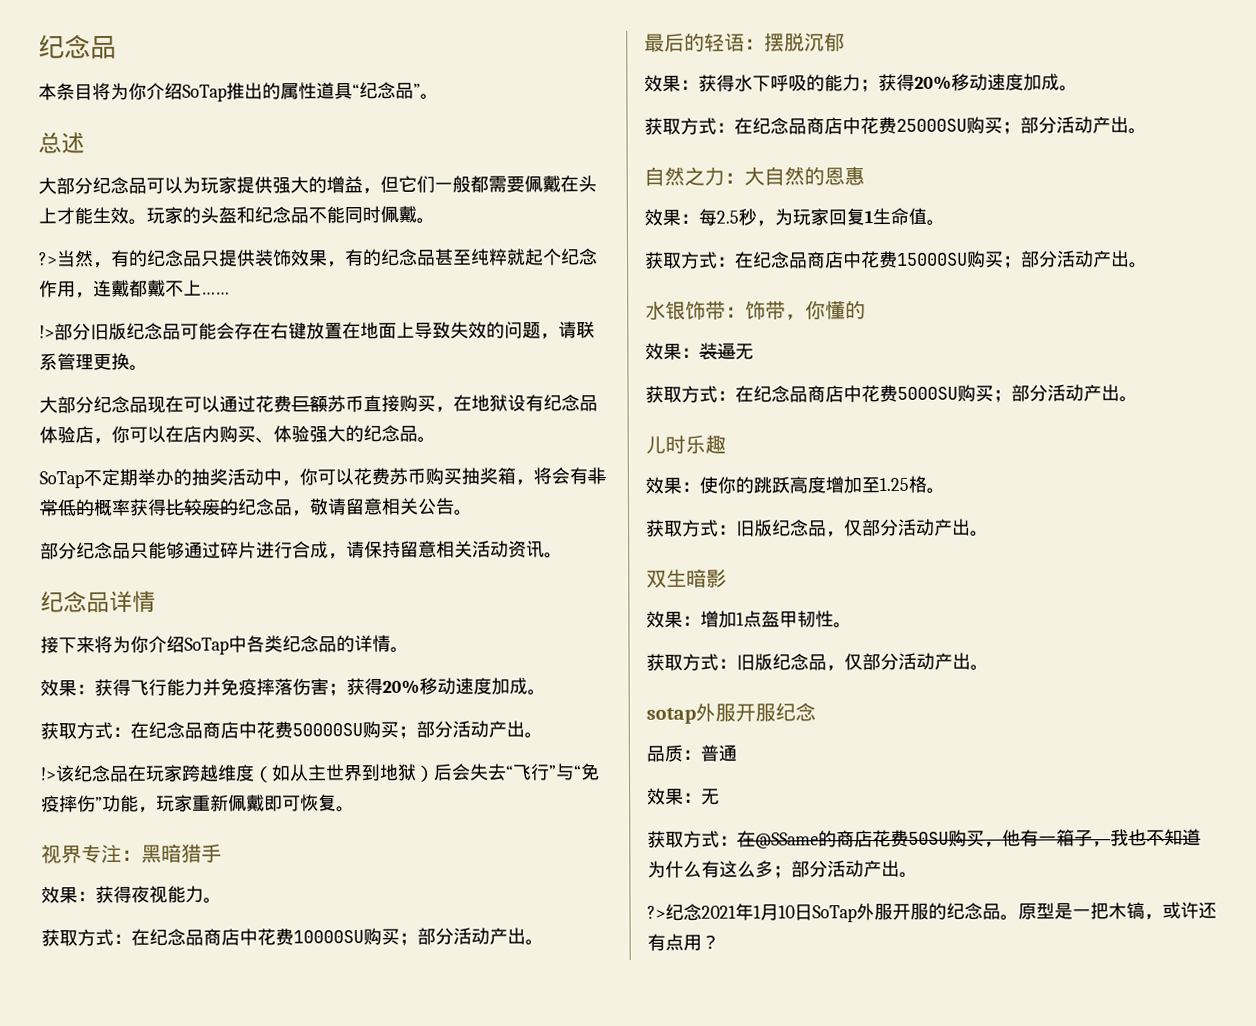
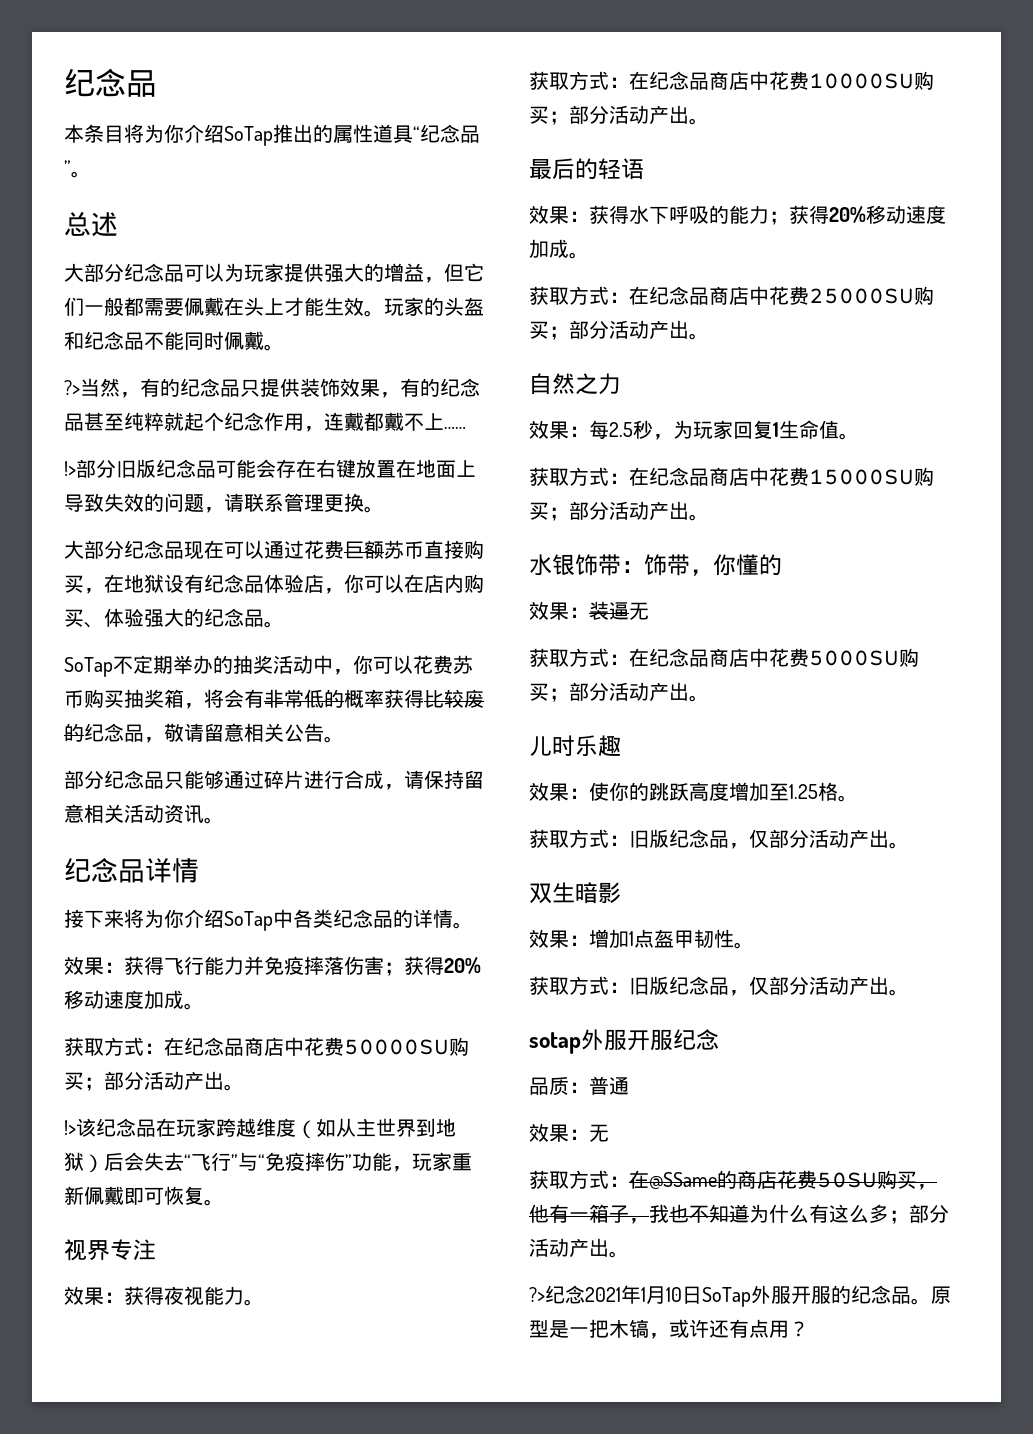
- 视界专注：黑暗猎手
+ 视界专注
- 最后的轻语：摆脱沉郁
+ 最后的轻语
- 自然之力：大自然的恩惠
+ 自然之力

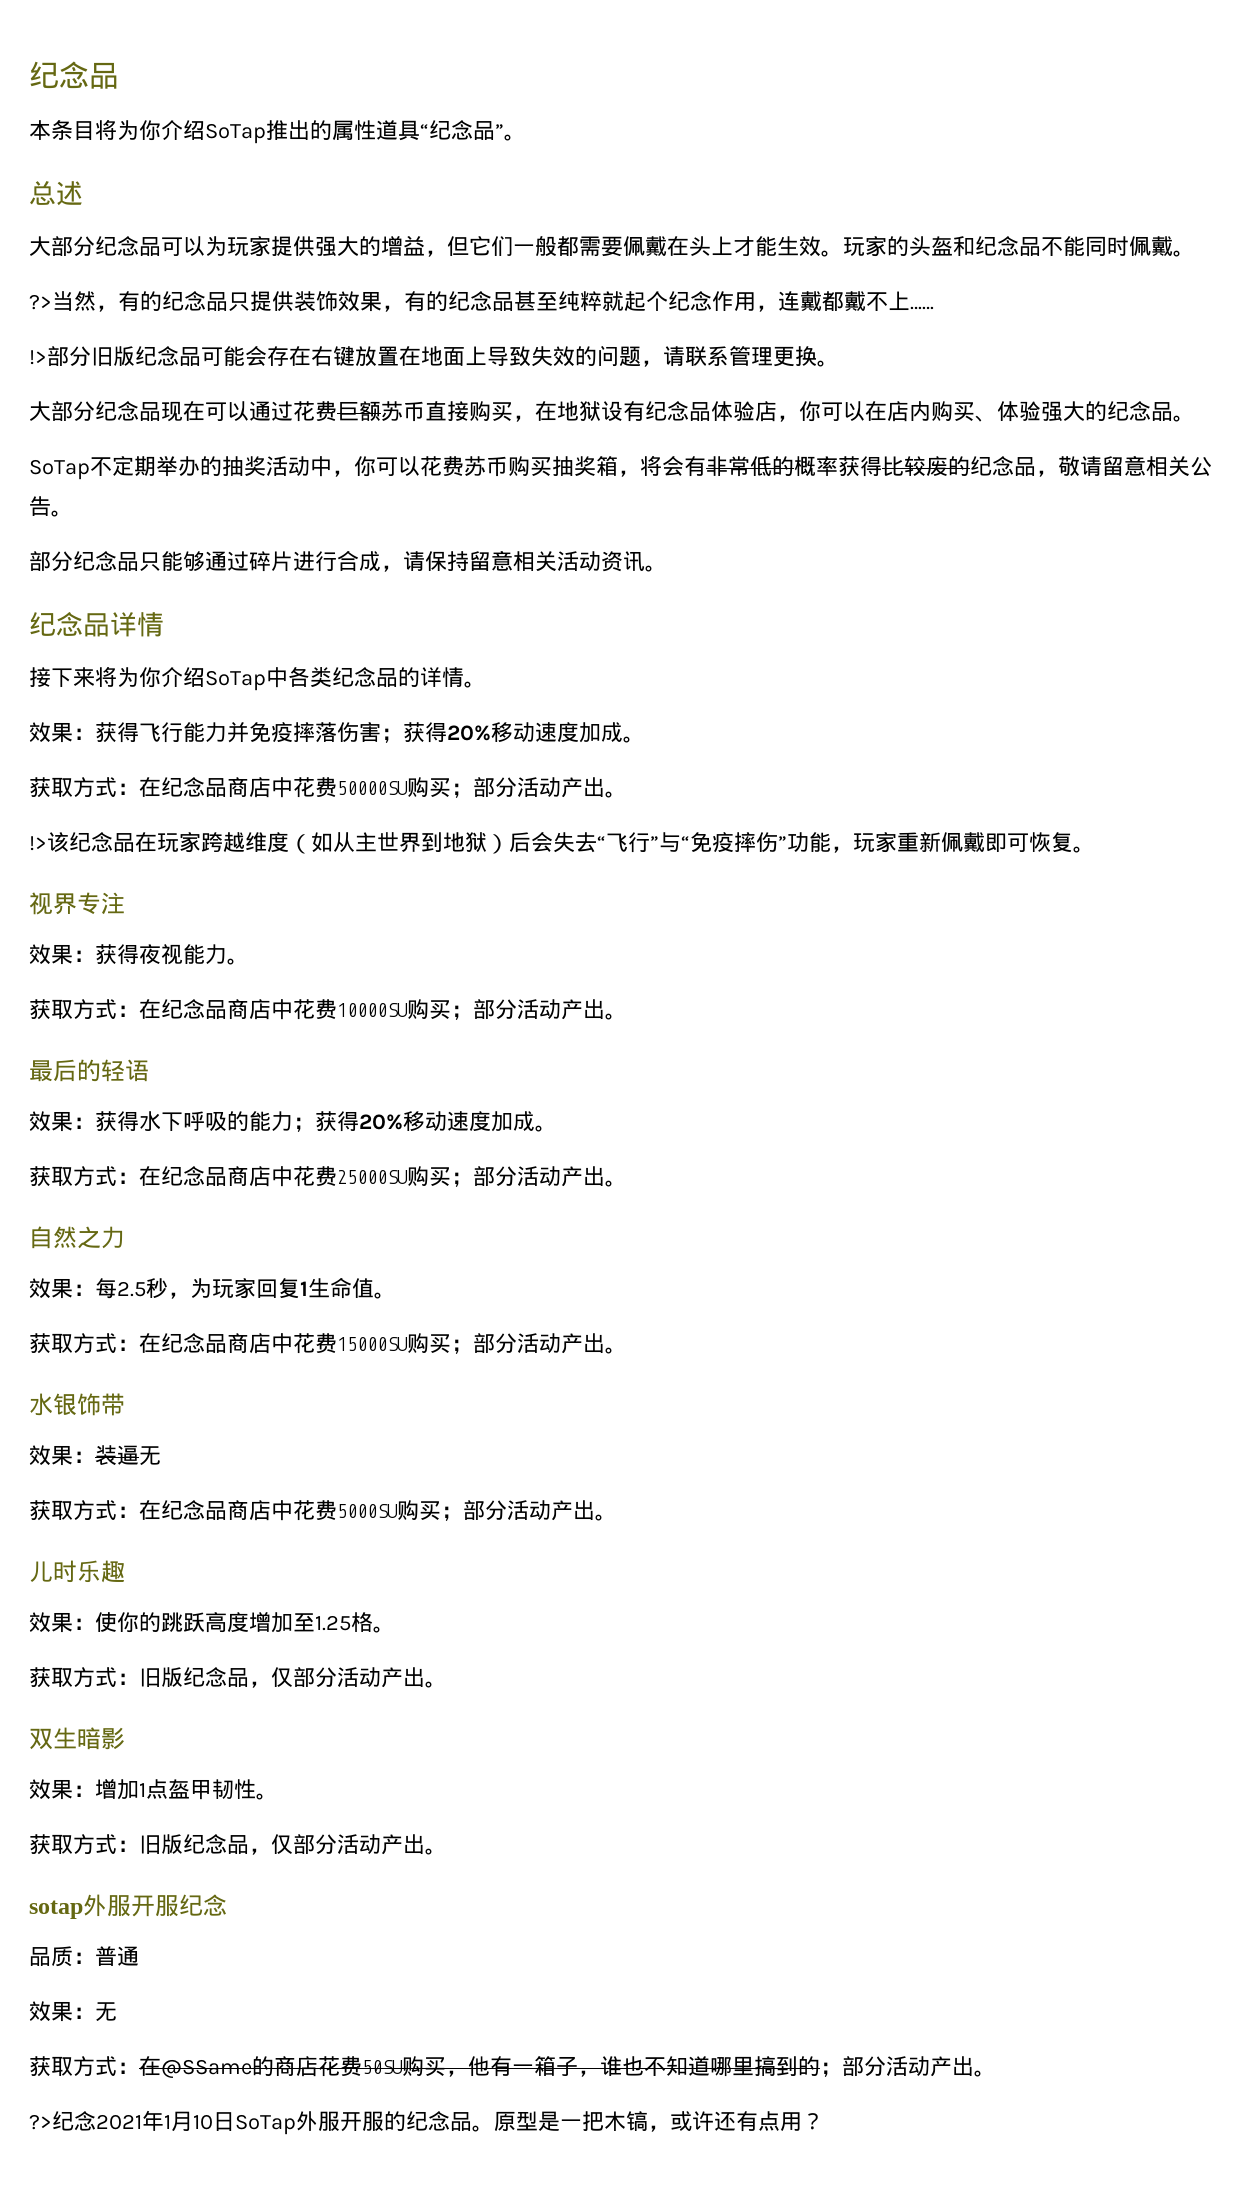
- 水银饰带：饰带，你懂的
+ 水银饰带
- 获取方式：在@SSame的商店花费50SU购买，他有一箱子，我也不知道为什么有这么多；部分活动产出。
+ 获取方式：在@SSame的商店花费50SU购买，他有一箱子，谁也不知道哪里搞到的；部分活动产出。

